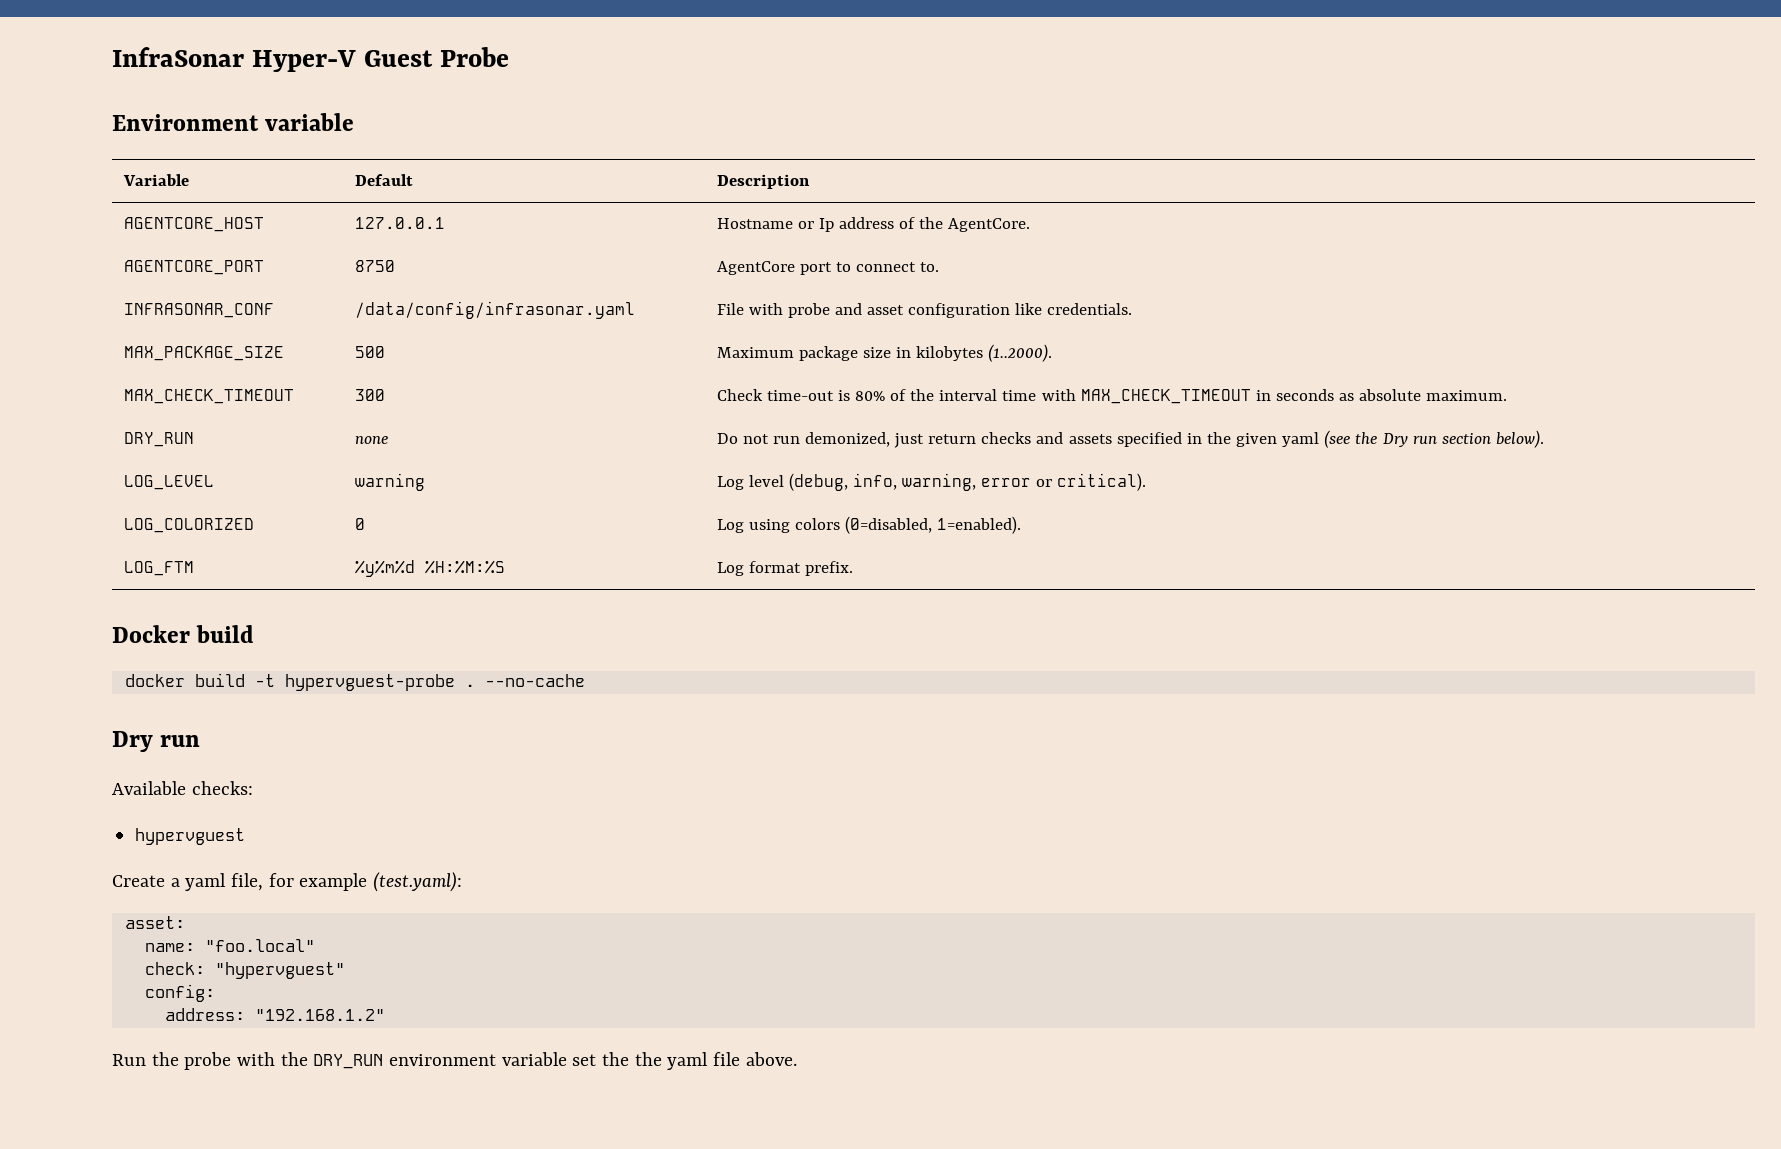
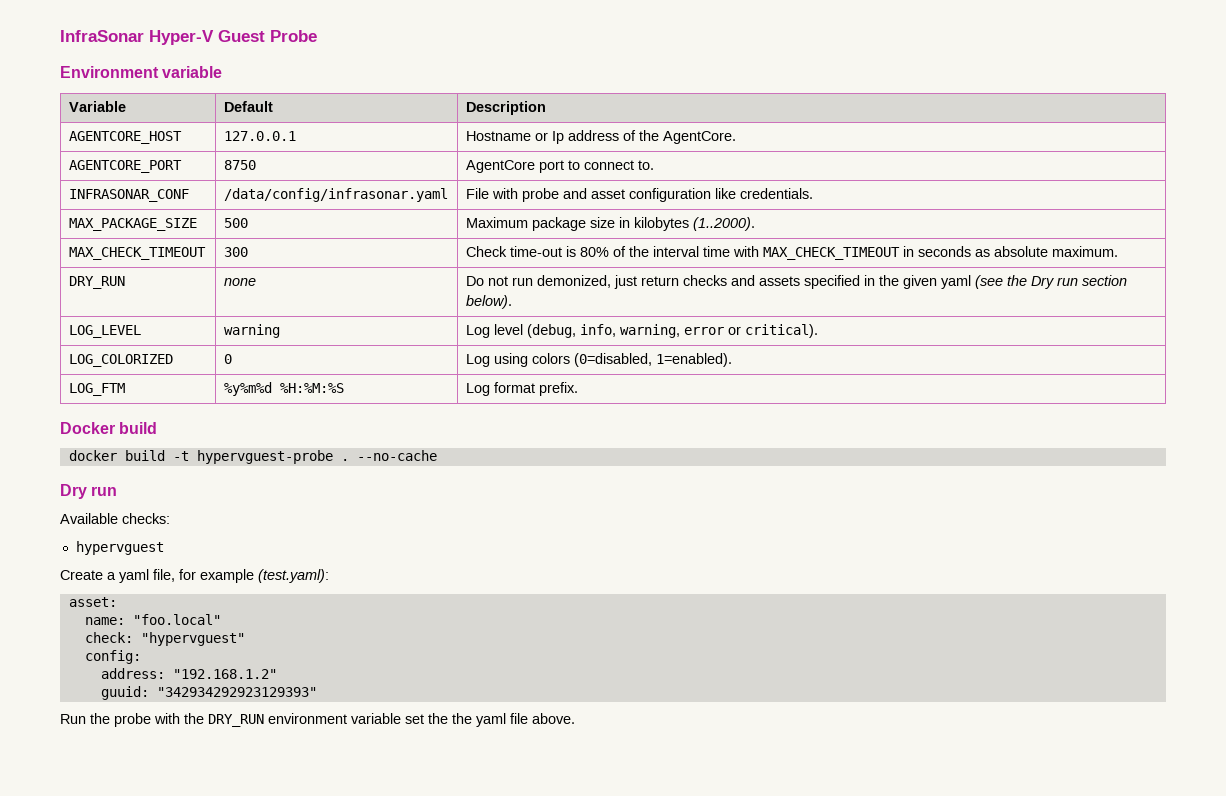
+ guuid: "342934292923129393"

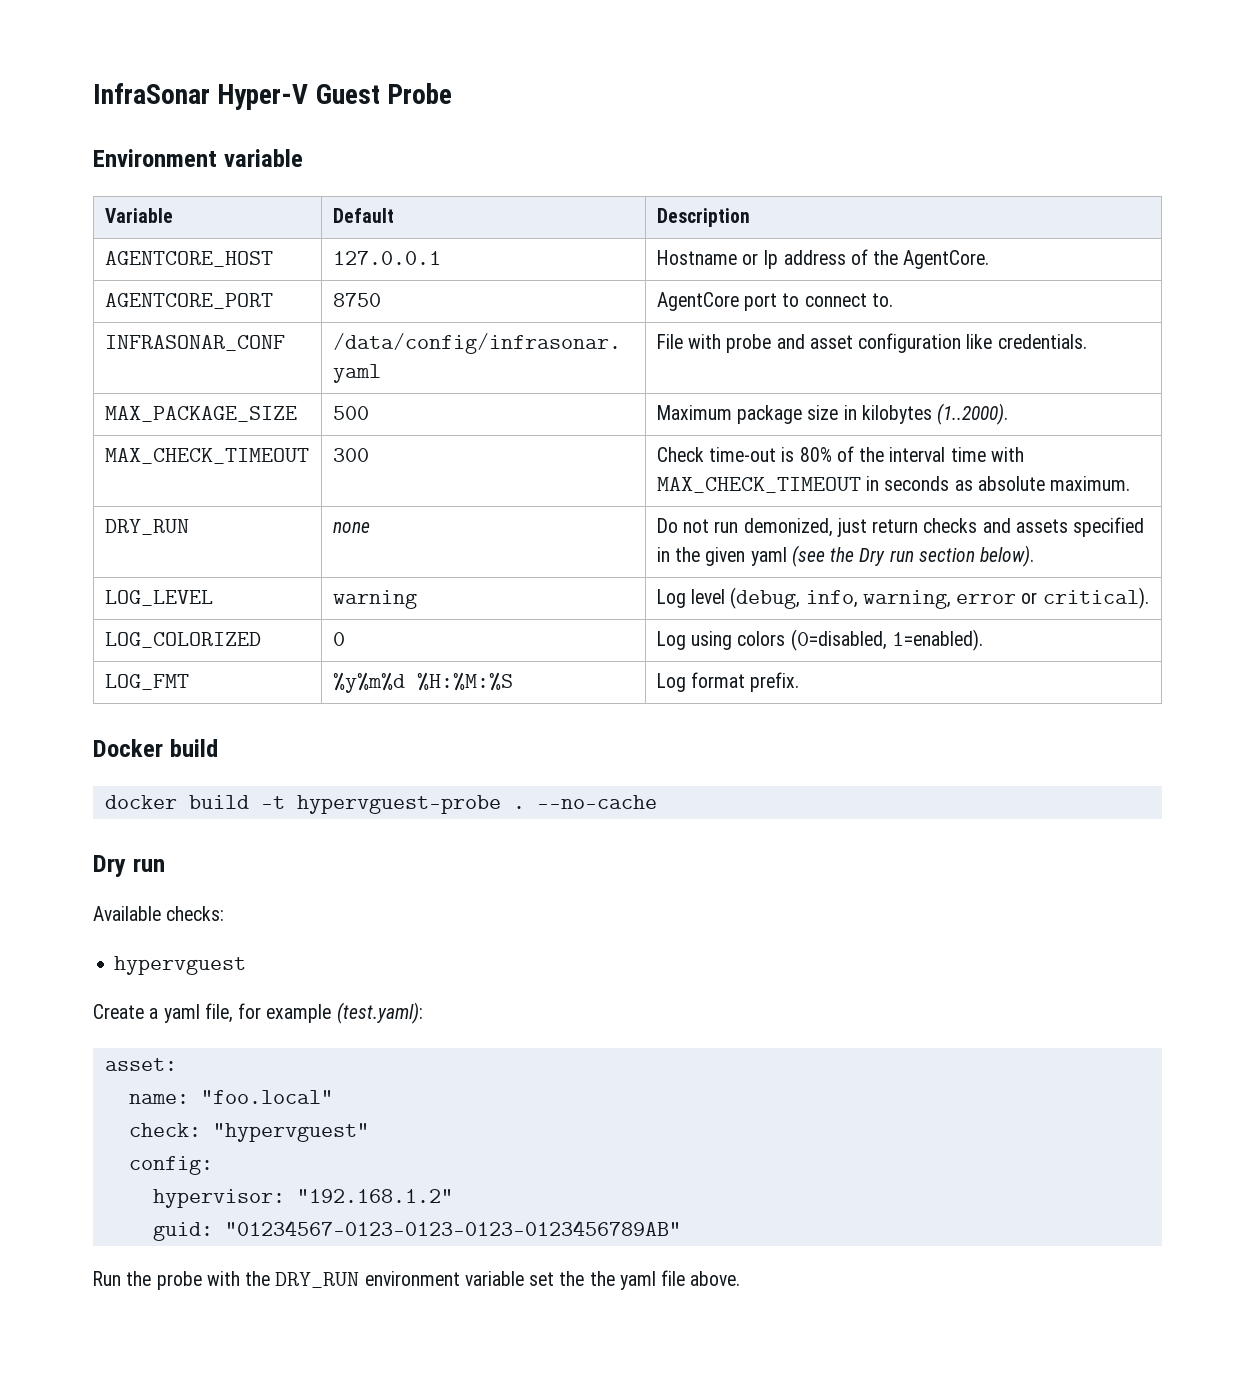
- LOG_FTM | %y%m%d %H:%M:%S | Log format prefix.
+ LOG_FMT | %y%m%d %H:%M:%S | Log format prefix.
- address: "192.168.1.2"
+ hypervisor: "192.168.1.2"
- guuid: "342934292923129393"
+ guid: "01234567-0123-0123-0123-0123456789AB"

